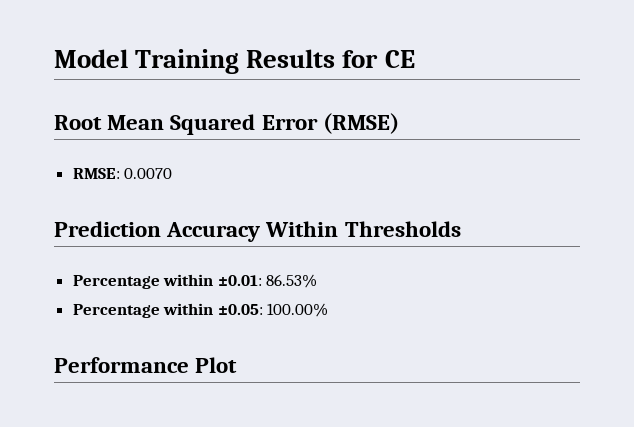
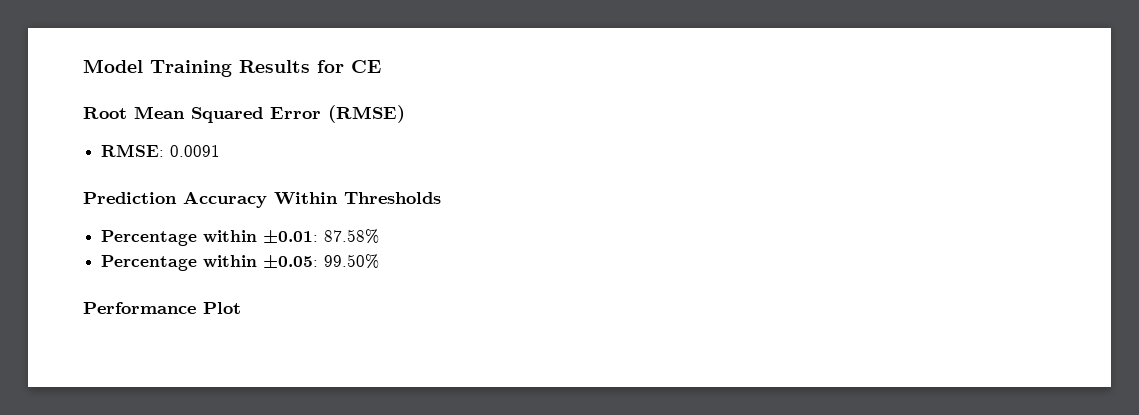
- RMSE: 0.0070
+ RMSE: 0.0091
- Percentage within ±0.01: 86.53%
+ Percentage within ±0.01: 87.58%
- Percentage within ±0.05: 100.00%
+ Percentage within ±0.05: 99.50%

